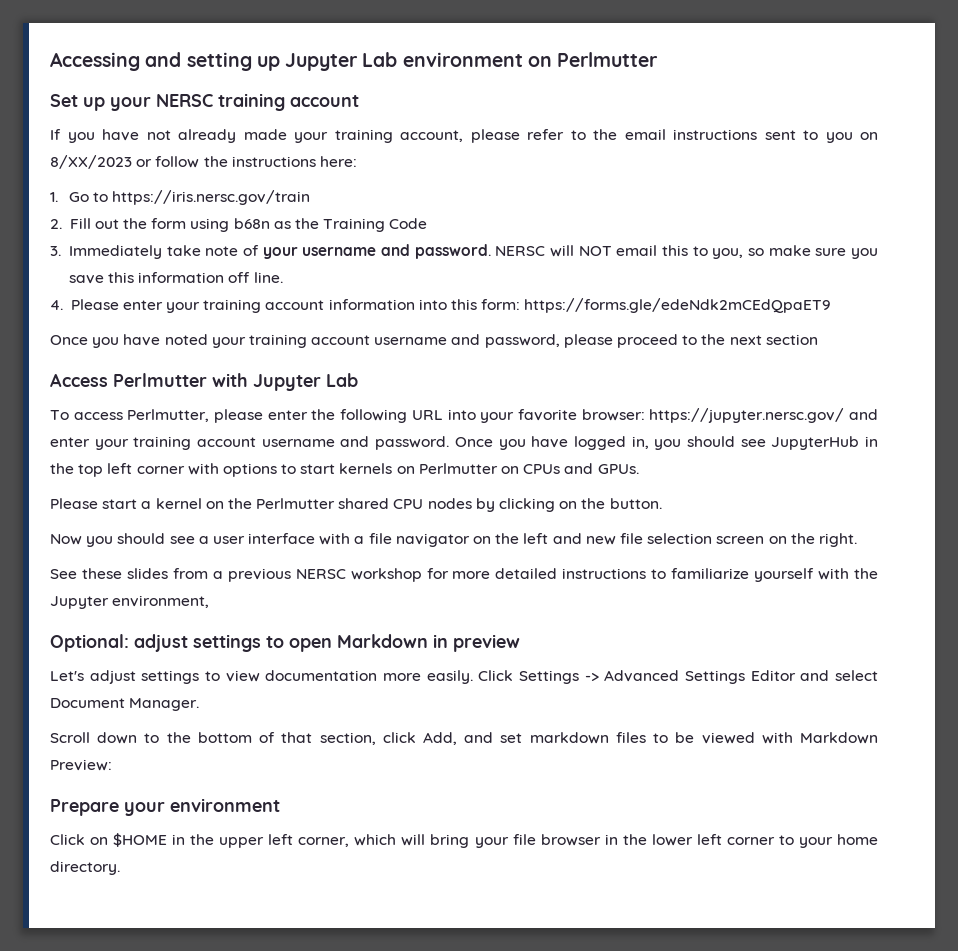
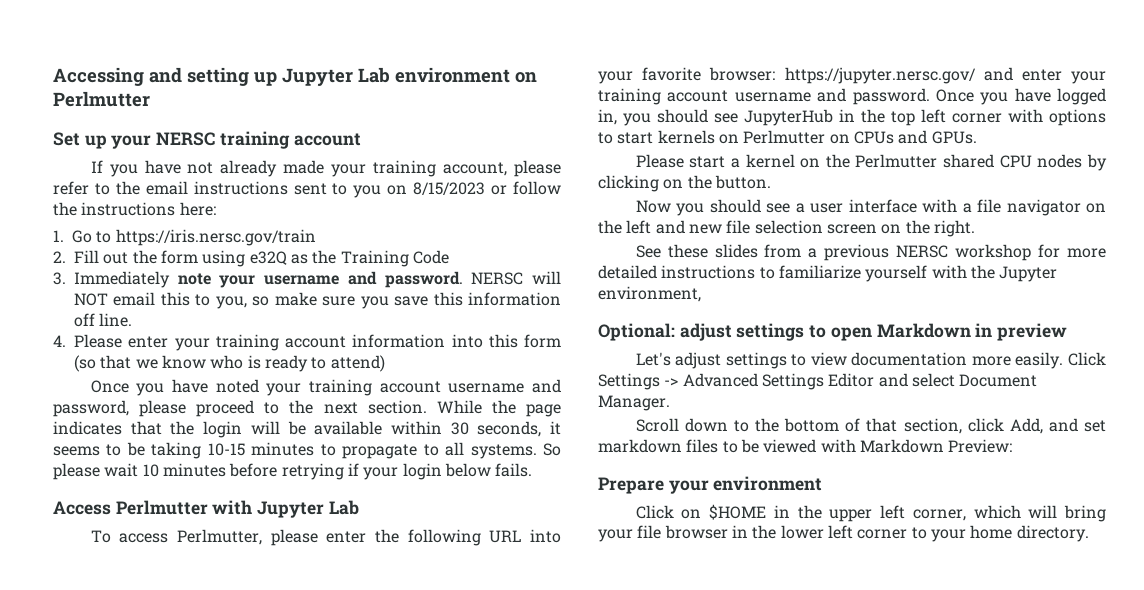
- If you have not already made your training account, please refer to the email instructions sent to you on 8/XX/2023 or follow the instructions here:
+ If you have not already made your training account, please refer to the email instructions sent to you on 8/15/2023 or follow the instructions here:
- 2. Fill out the form using b68n as the Training Code
+ 2. Fill out the form using e32Q as the Training Code
- 3. Immediately take note of your username and password.
+ 3. Immediately note your username and password.
- 4. Please enter your training account information into this form: https://forms.gle/edeNdk2mCEdQpaET9
+ 4. Please enter your training account information into this form (so that we know who is ready to attend)
- Once you have noted your training account username and password, please proceed to the next section
+ Once you have noted your training account username and password, please proceed to the next section. While the page indicates that the login will be available within 30 seconds, it seems to be taking 10-15 minutes to propagate to all systems. So please wait 10 minutes before retrying if your login below fails.

